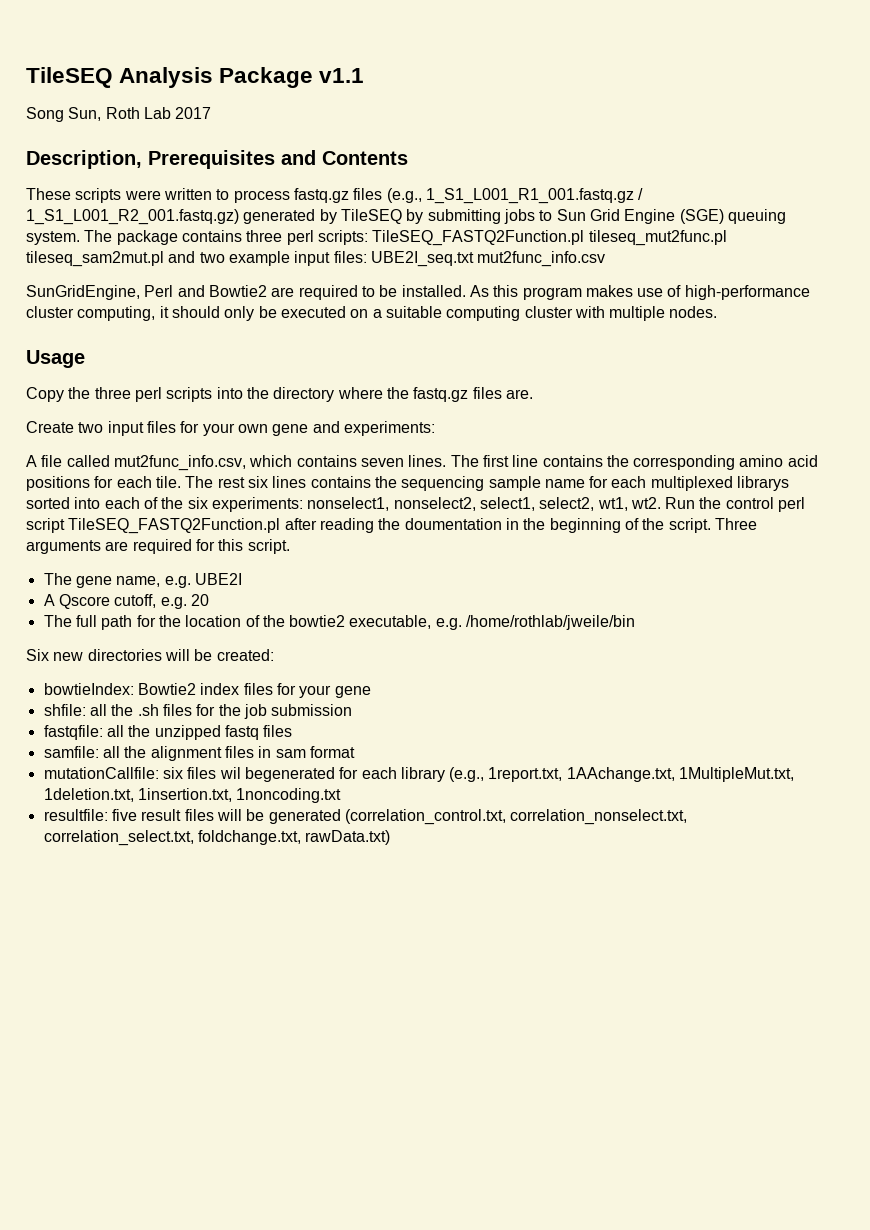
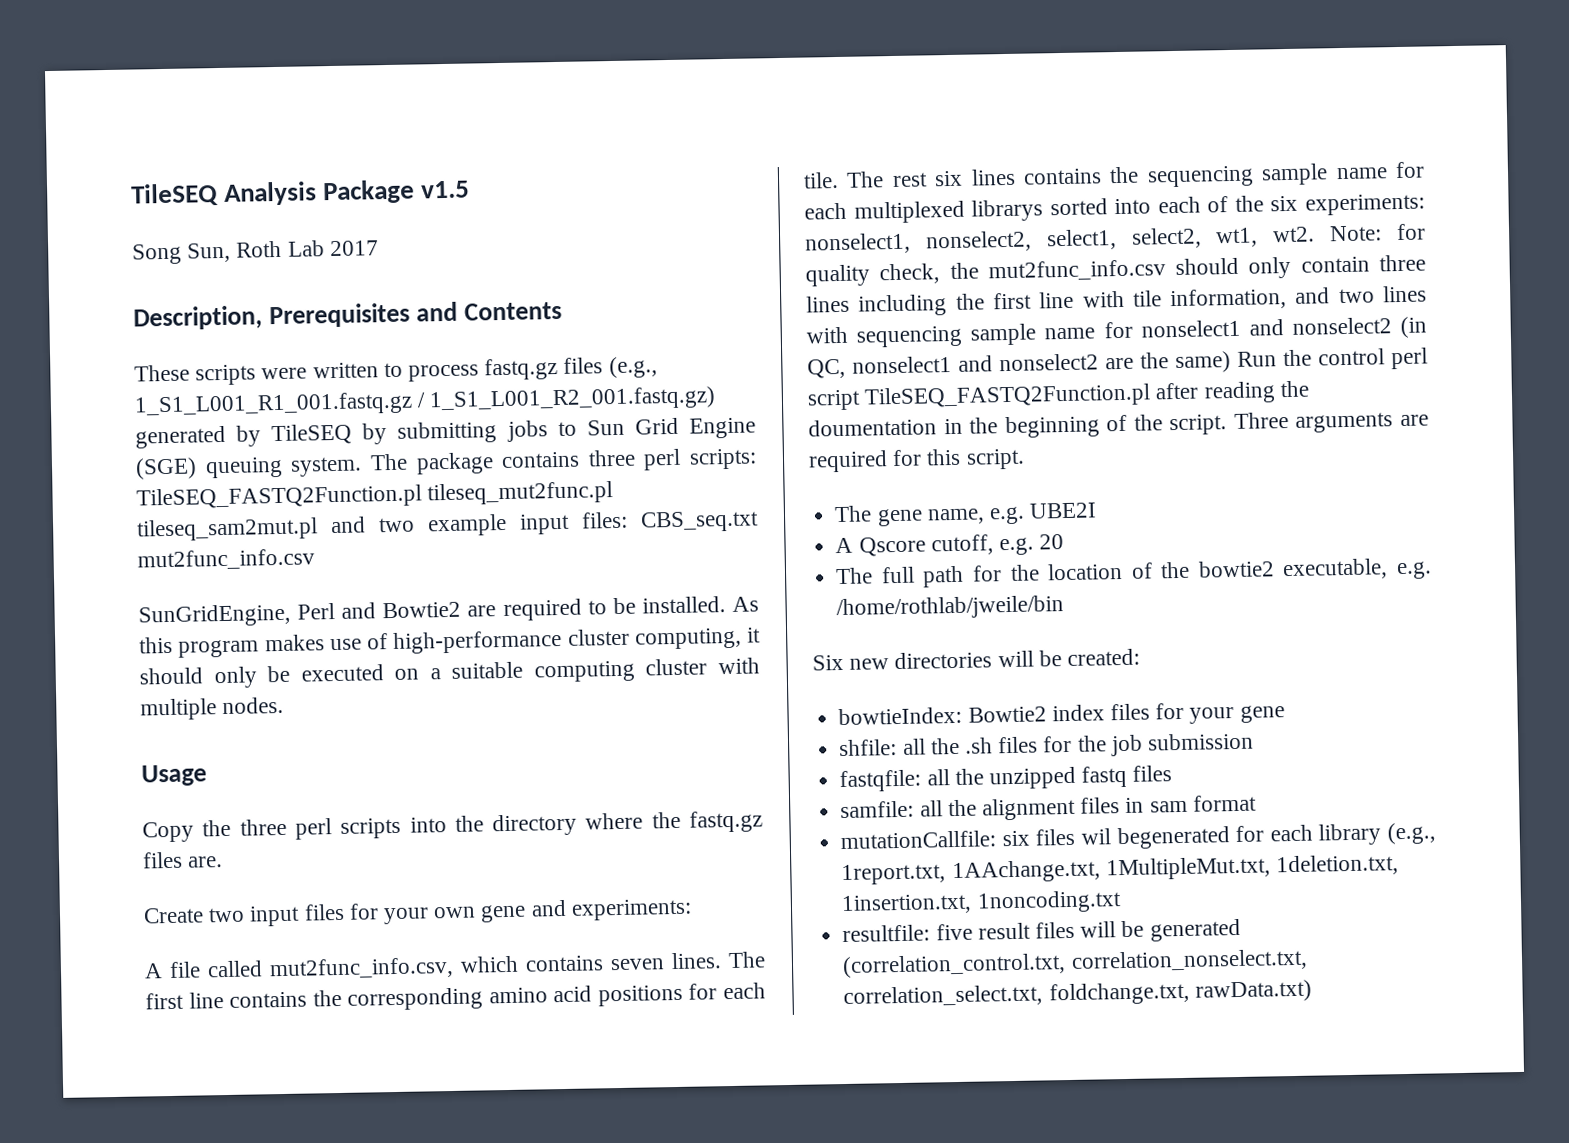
- TileSEQ Analysis Package v1.1
+ TileSEQ Analysis Package v1.5
- The package contains three perl scripts: TileSEQ_FASTQ2Function.pl tileseq_mut2func.pl tileseq_sam2mut.pl and two example input files: UBE2I_seq.txt mut2func_info.csv
+ The package contains three perl scripts: TileSEQ_FASTQ2Function.pl tileseq_mut2func.pl tileseq_sam2mut.pl and two example input files: CBS_seq.txt mut2func_info.csv
- Run the control perl script TileSEQ_FASTQ2Function.pl after reading the doumentation in the beginning of the script.
+ Note: for quality check, the mut2func_info.csv should only contain three lines including the first line with tile information, and two lines with sequencing sample name for nonselect1 and nonselect2 (in QC, nonselect1 and nonselect2 are the same) Run the control perl script TileSEQ_FASTQ2Function.pl after reading the doumentation in the beginning of the script.

